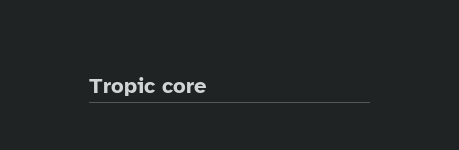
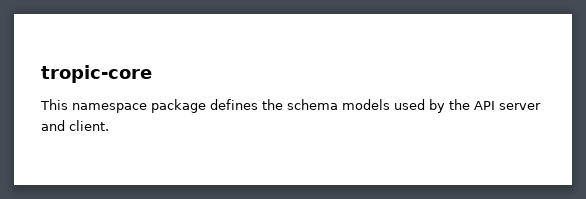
- Tropic core
+ tropic-core
+ This namespace package defines the schema models used by the API server and client.

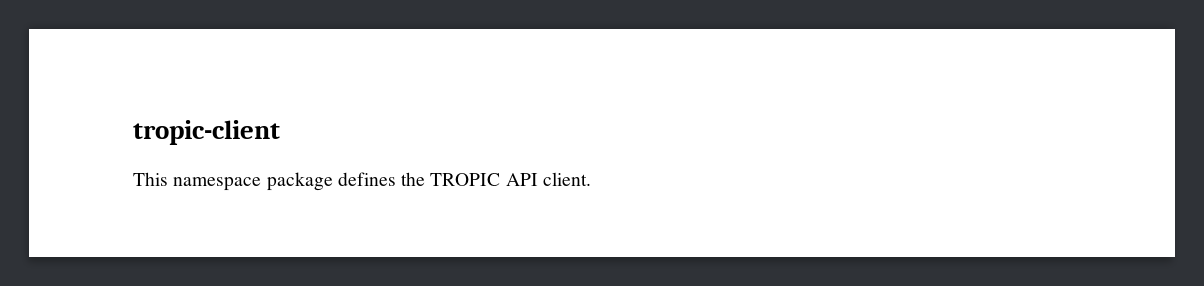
- tropic-core
+ tropic-client
- This namespace package defines the schema models used by the API server and client.
+ This namespace package defines the TROPIC API client.

